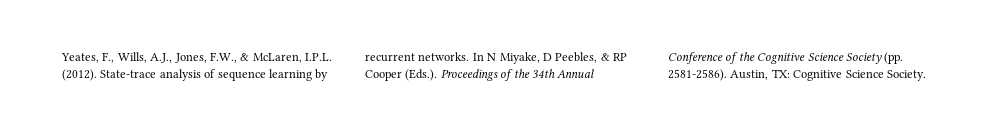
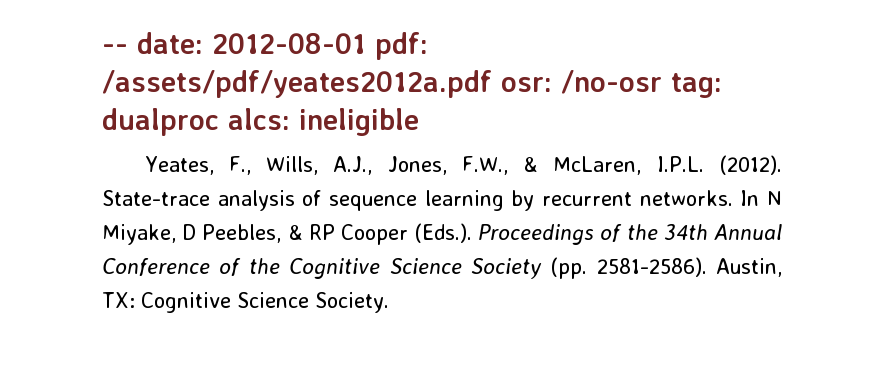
+ -- date: 2012-08-01 pdf: /assets/pdf/yeates2012a.pdf osr: /no-osr tag: dualproc alcs: ineligible

